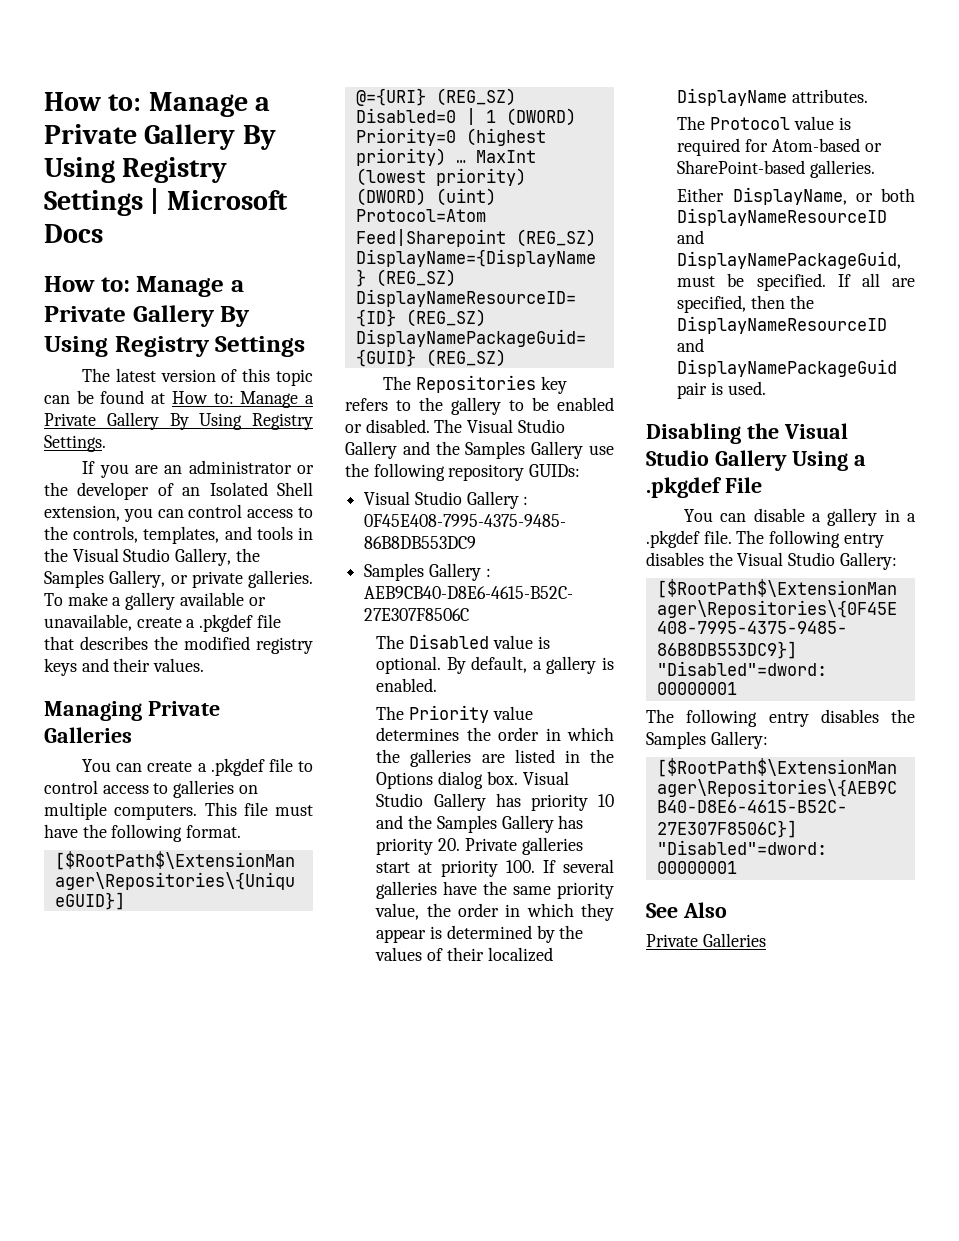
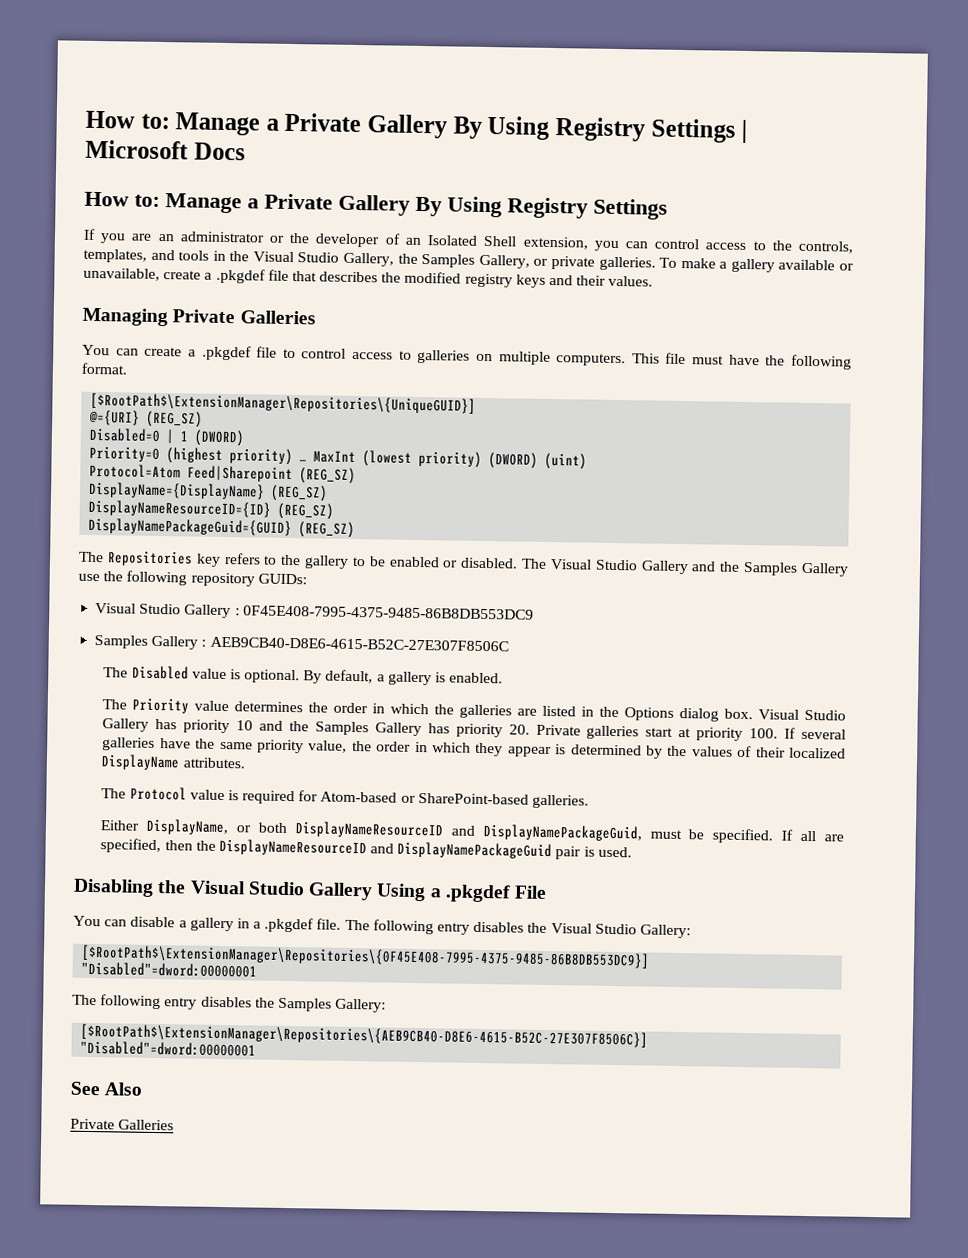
- The latest version of this topic can be found at How to: Manage a Private Gallery By Using Registry Settings.

